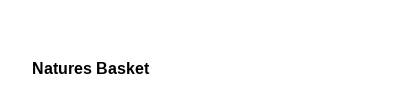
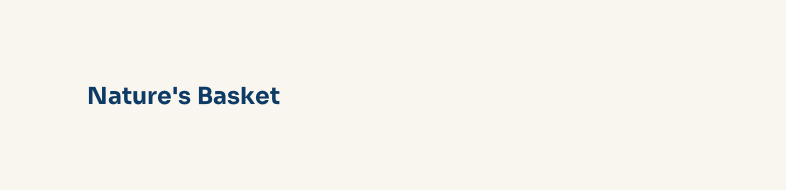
- Natures Basket
+ Nature's Basket

